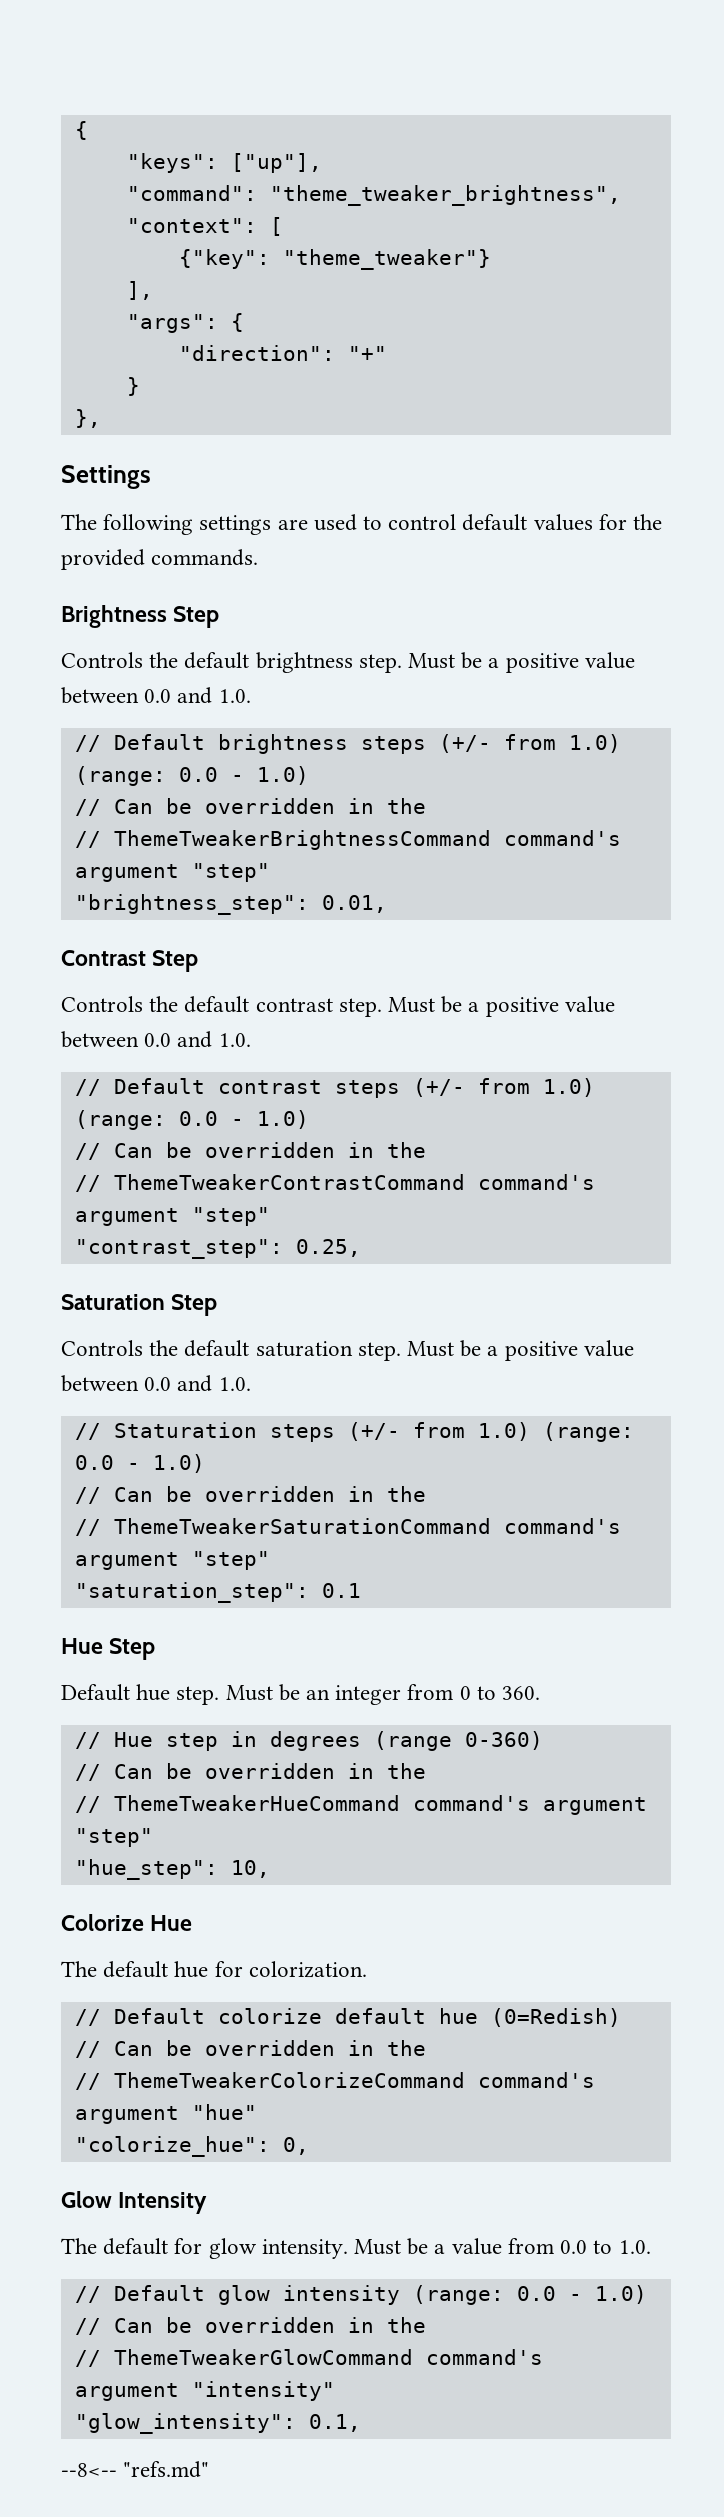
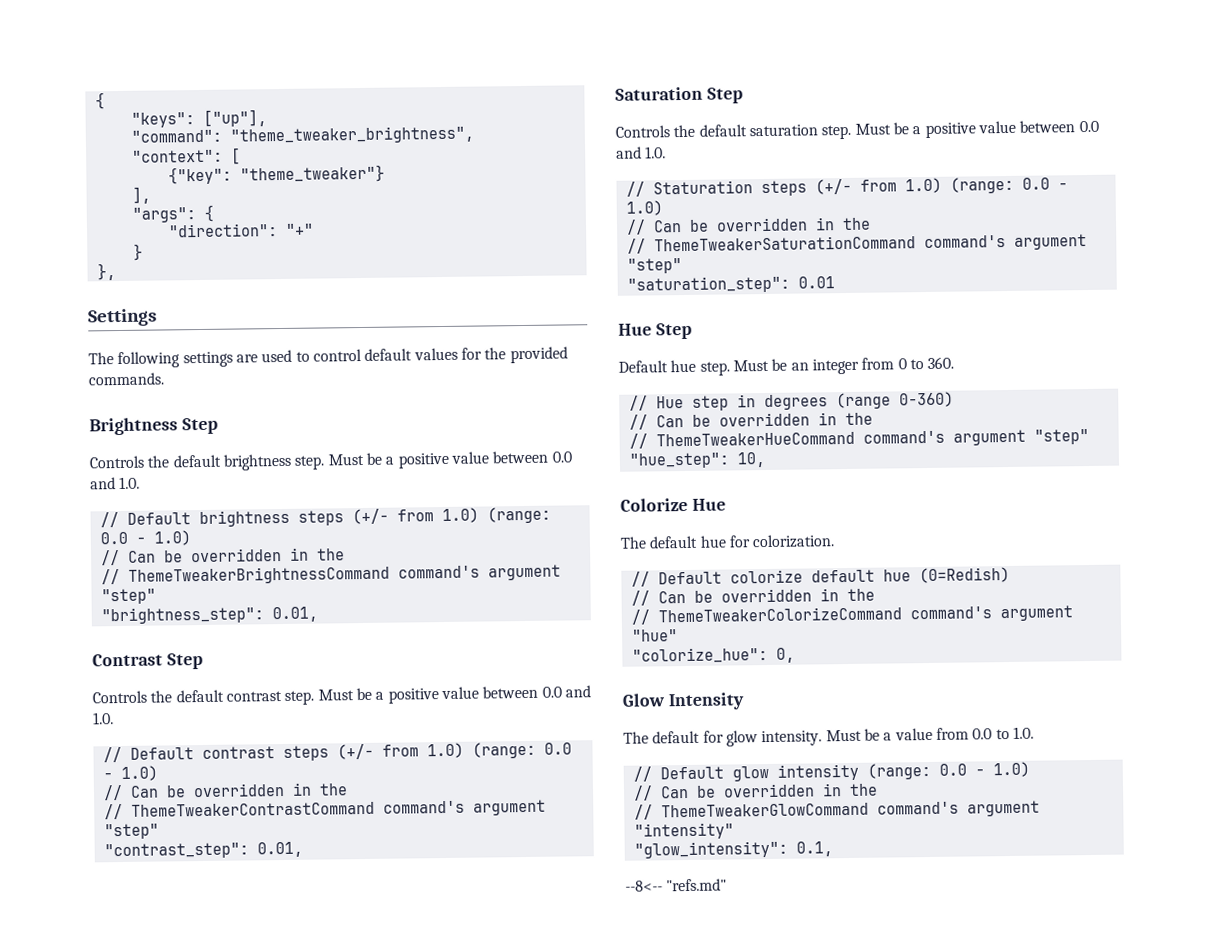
- "contrast_step": 0.25,
+ "contrast_step": 0.01,
- "saturation_step": 0.1
+ "saturation_step": 0.01

